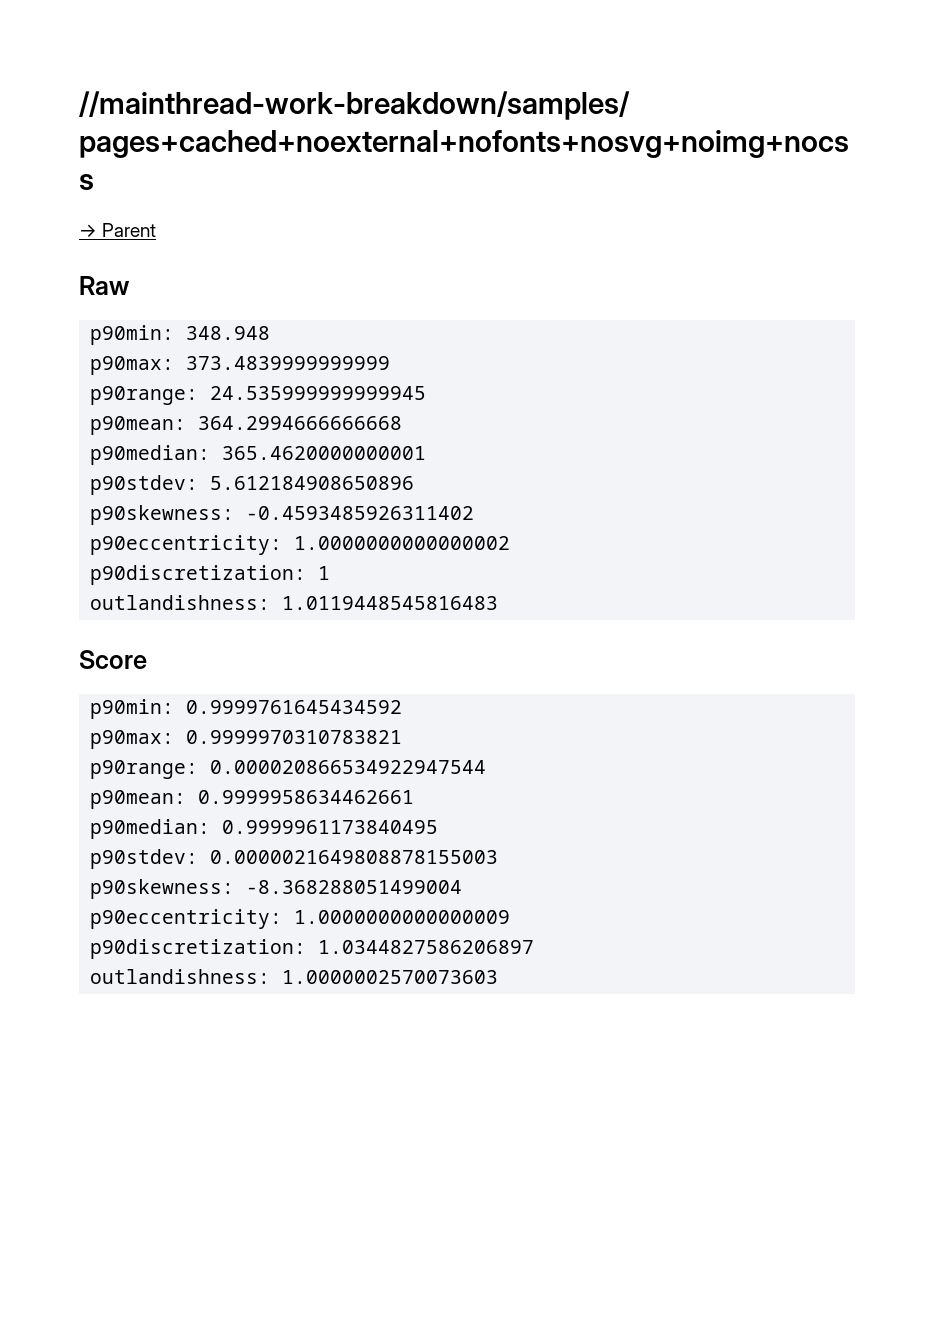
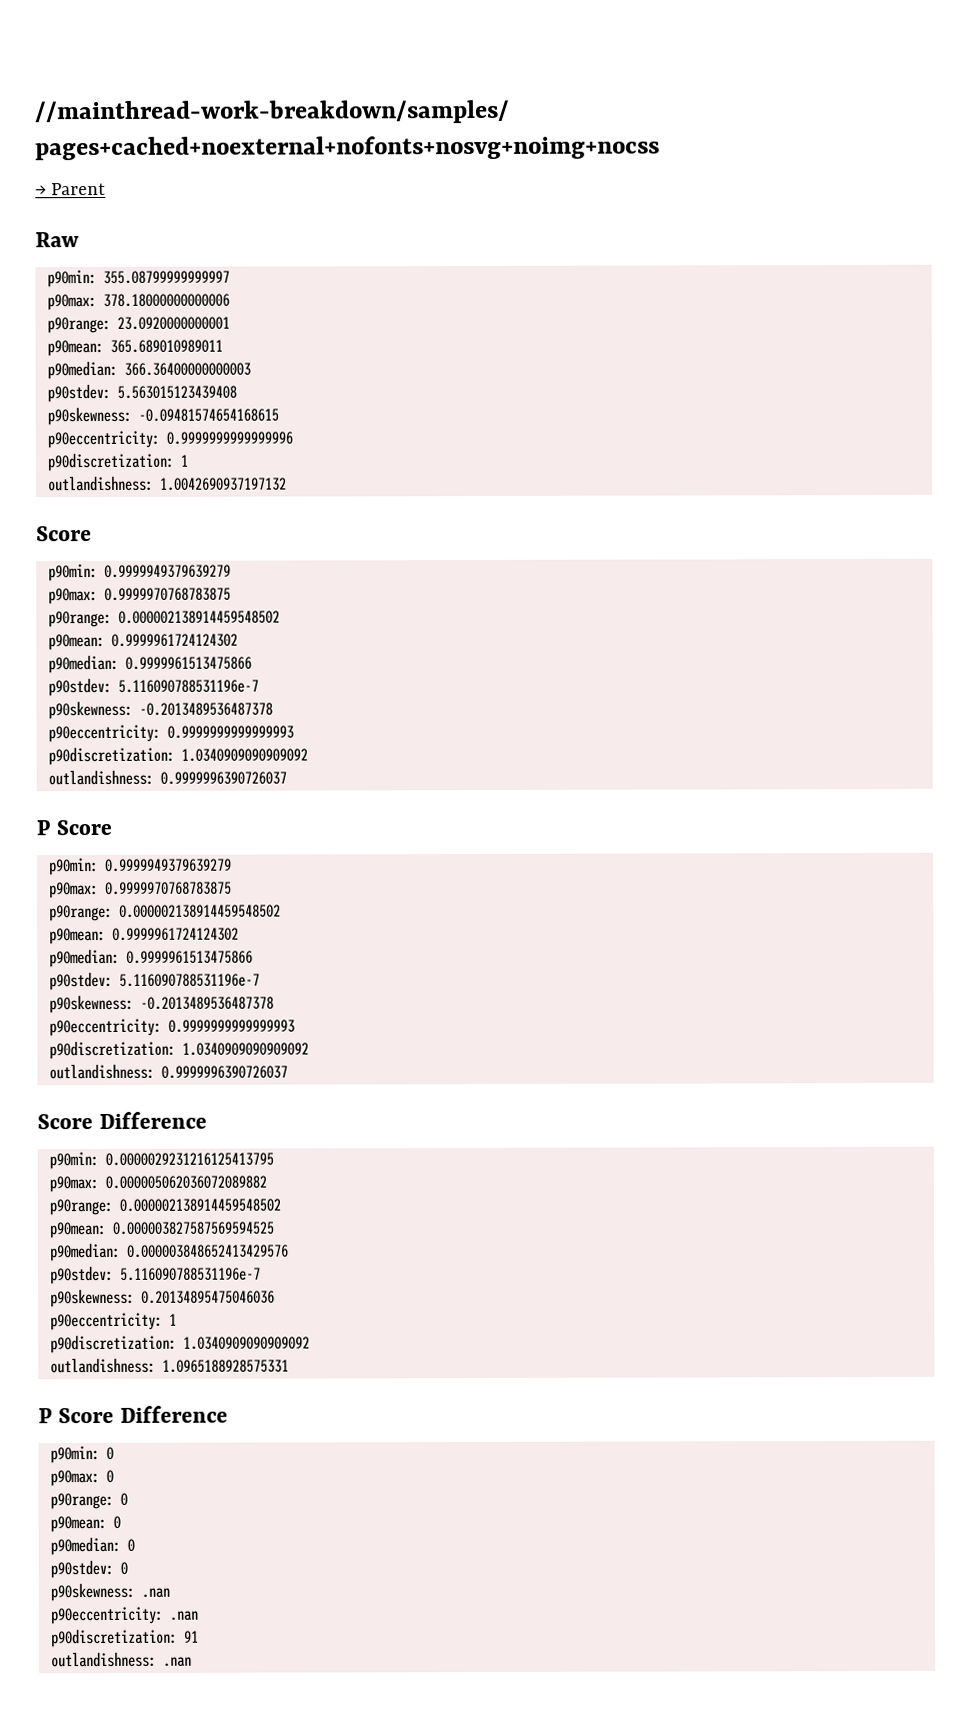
- p90min: 348.948
- p90max: 373.4839999999999
- p90range: 24.535999999999945
- p90mean: 364.2994666666668
- p90median: 365.4620000000001
- p90stdev: 5.612184908650896
- p90skewness: -0.4593485926311402
- p90eccentricity: 1.0000000000000002
+ p90min: 355.08799999999997
+ p90max: 378.18000000000006
+ p90range: 23.0920000000001
+ p90mean: 365.689010989011
+ p90median: 366.36400000000003
+ p90stdev: 5.563015123439408
+ p90skewness: -0.09481574654168615
+ p90eccentricity: 0.9999999999999996
- outlandishness: 1.0119448545816483
+ outlandishness: 1.0042690937197132
  Score
- p90min: 0.9999761645434592
- p90max: 0.9999970310783821
- p90range: 0.000020866534922947544
- p90mean: 0.9999958634462661
- p90median: 0.9999961173840495
- p90stdev: 0.0000021649808878155003
- p90skewness: -8.368288051499004
- p90eccentricity: 1.0000000000000009
- p90discretization: 1.0344827586206897
- outlandishness: 1.0000002570073603
+ p90min: 0.9999949379639279
+ p90max: 0.9999970768783875
+ p90range: 0.000002138914459548502
+ p90mean: 0.9999961724124302
+ p90median: 0.9999961513475866
+ p90stdev: 5.116090788531196e-7
+ p90skewness: -0.2013489536487378
+ p90eccentricity: 0.9999999999999993
+ p90discretization: 1.0340909090909092
+ outlandishness: 0.9999996390726037
+ P Score
+ p90min: 0.9999949379639279
+ p90max: 0.9999970768783875
+ p90range: 0.000002138914459548502
+ p90mean: 0.9999961724124302
+ p90median: 0.9999961513475866
+ p90stdev: 5.116090788531196e-7
+ p90skewness: -0.2013489536487378
+ p90eccentricity: 0.9999999999999993
+ p90discretization: 1.0340909090909092
+ outlandishness: 0.9999996390726037
+ Score Difference
+ p90min: 0.0000029231216125413795
+ p90max: 0.000005062036072089882
+ p90range: 0.000002138914459548502
+ p90mean: 0.000003827587569594525
+ p90median: 0.000003848652413429576
+ p90stdev: 5.116090788531196e-7
+ p90skewness: 0.20134895475046036
+ p90eccentricity: 1
+ p90discretization: 1.0340909090909092
+ outlandishness: 1.0965188928575331
+ P Score Difference
+ p90min: 0
+ p90max: 0
+ p90range: 0
+ p90mean: 0
+ p90median: 0
+ p90stdev: 0
+ p90skewness: .nan
+ p90eccentricity: .nan
+ p90discretization: 91
+ outlandishness: .nan

